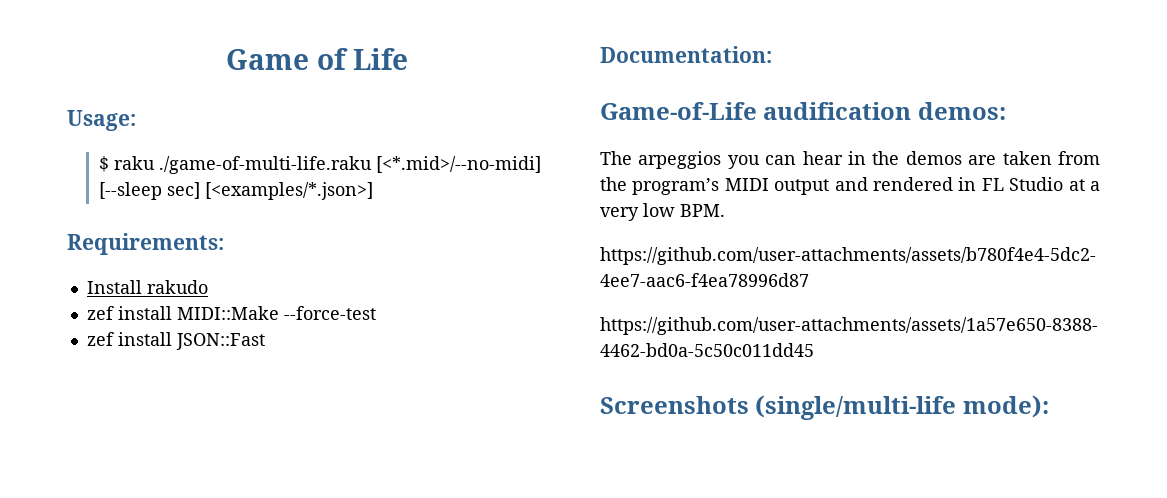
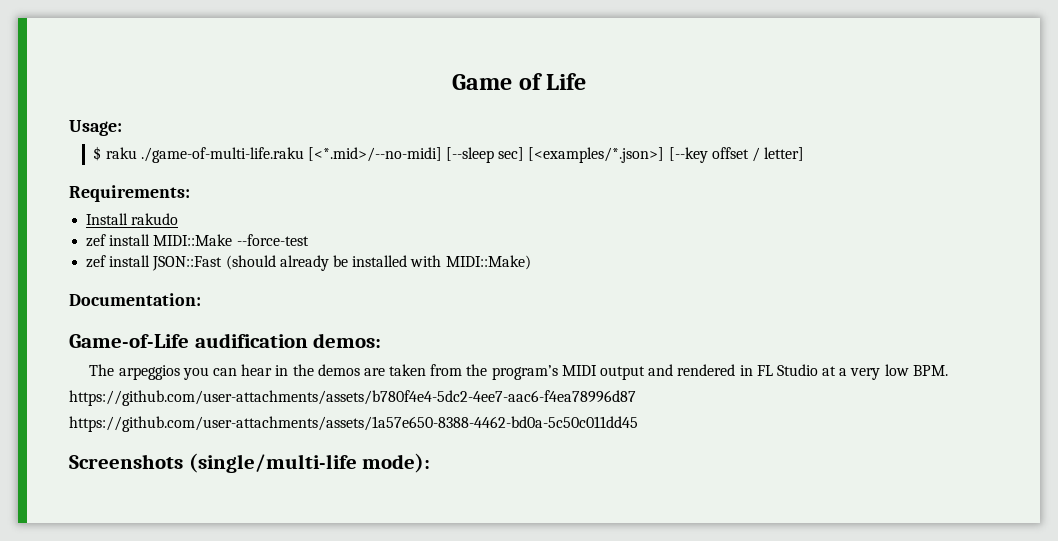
- $ raku ./game-of-multi-life.raku [<*.mid>/--no-midi] [--sleep sec] [<examples/*.json>]
+ $ raku ./game-of-multi-life.raku [<*.mid>/--no-midi] [--sleep sec] [<examples/*.json>] [--key offset / letter]
- zef install JSON::Fast
+ zef install JSON::Fast (should already be installed with MIDI::Make)

